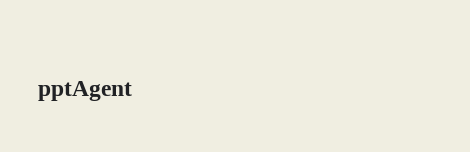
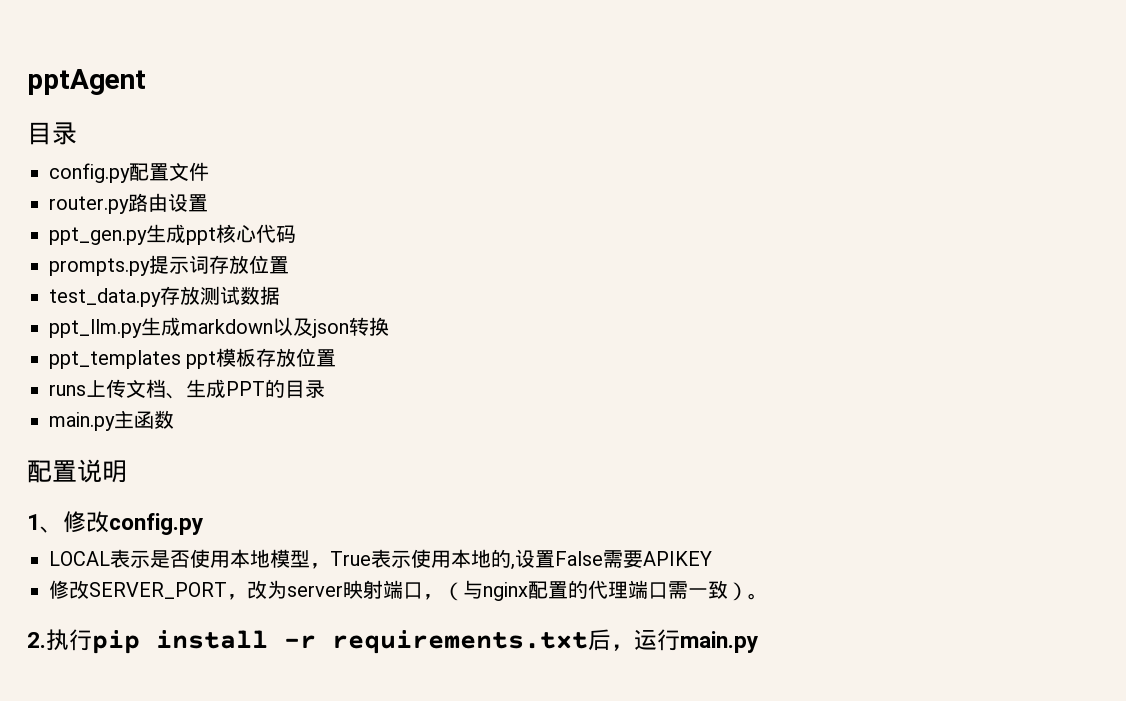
  pptAgent
+ 目录
+ config.py配置文件
+ router.py路由设置
+ ppt_gen.py生成ppt核心代码
+ prompts.py提示词存放位置
+ test_data.py存放测试数据
+ ppt_llm.py生成markdown以及json转换
+ ppt_templates ppt模板存放位置
+ runs上传文档、生成PPT的目录
+ main.py主函数
+ 配置说明
+ 1、修改config.py
+ LOCAL表示是否使用本地模型，True表示使用本地的,设置False需要APIKEY
+ 修改SERVER_PORT，改为server映射端口，（与nginx配置的代理端口需一致）。
+ 2.执行pip install -r requirements.txt后，运行main.py

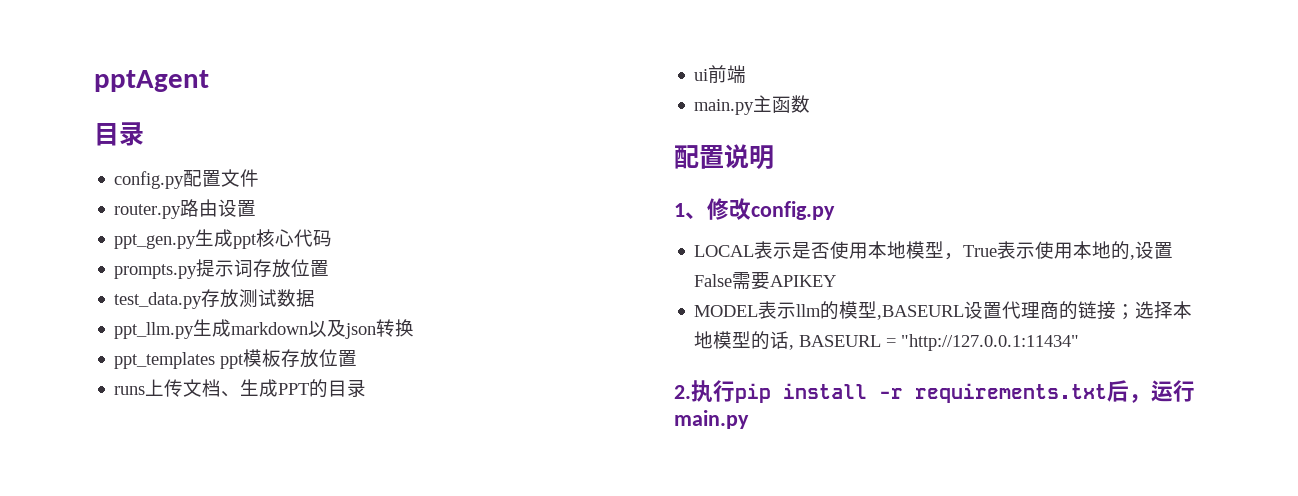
+ ui前端
- 修改SERVER_PORT，改为server映射端口，（与nginx配置的代理端口需一致）。
+ MODEL表示llm的模型,BASEURL设置代理商的链接；选择本地模型的话, BASEURL = "http://127.0.0.1:11434"

